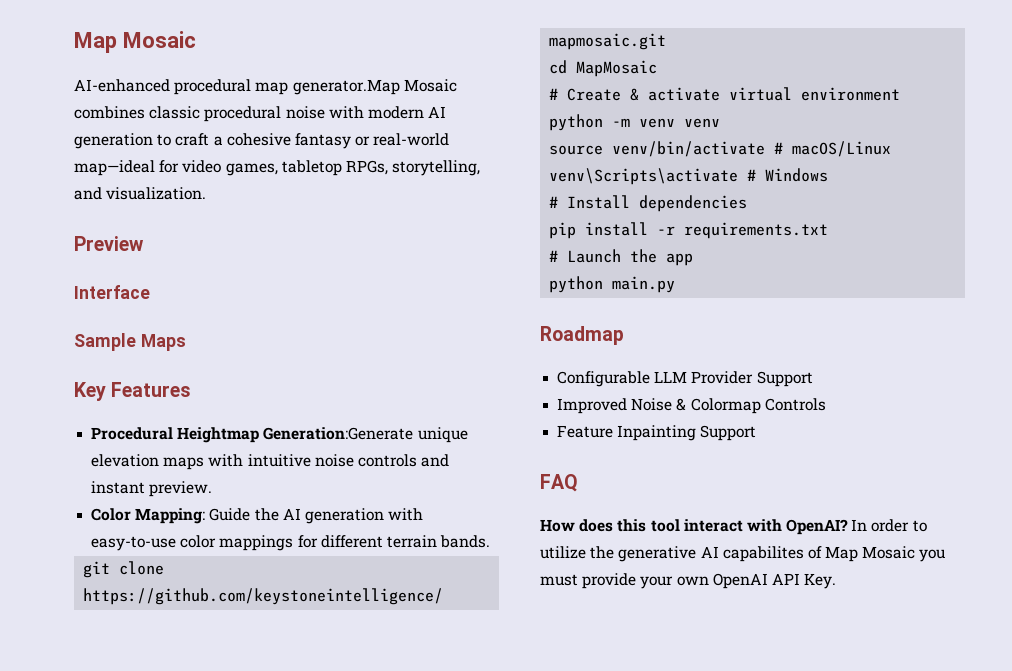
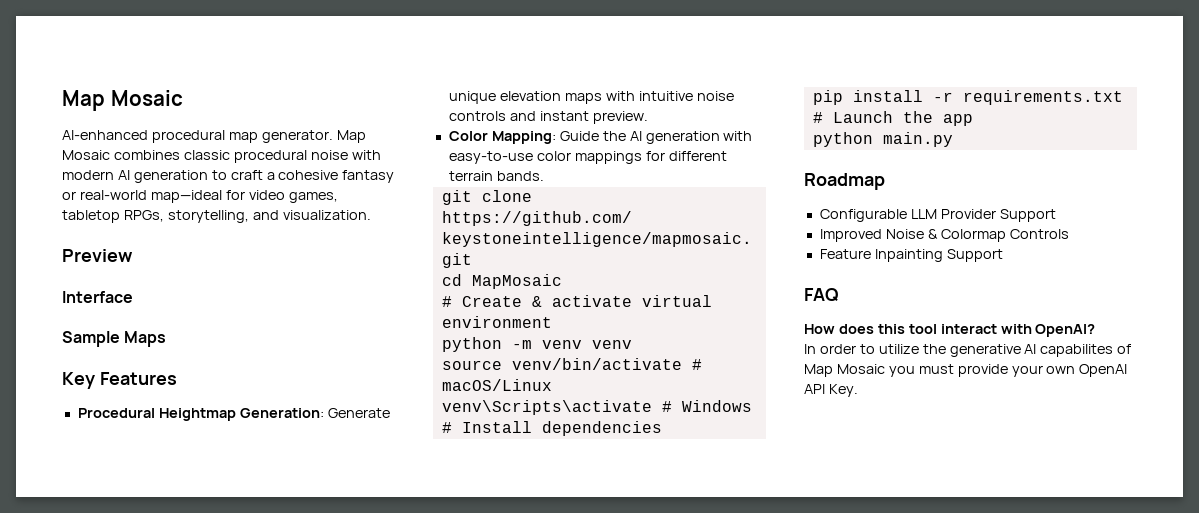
- AI-enhanced procedural map generator.Map Mosaic combines classic procedural noise with modern AI generation to craft a cohesive fantasy or real-world map—ideal for video games, tabletop RPGs, storytelling, and visualization.
+ AI-enhanced procedural map generator. Map Mosaic combines classic procedural noise with modern AI generation to craft a cohesive fantasy or real-world map—ideal for video games, tabletop RPGs, storytelling, and visualization.
- Procedural Heightmap Generation:Generate unique elevation maps with intuitive noise controls and instant preview.
+ Procedural Heightmap Generation: Generate unique elevation maps with intuitive noise controls and instant preview.
- How does this tool interact with OpenAI? In order to utilize the generative AI capabilites of Map Mosaic you must provide your own OpenAI API Key.
+ How does this tool interact with OpenAI?
+ In order to utilize the generative AI capabilites of Map Mosaic you must provide your own OpenAI API Key.

